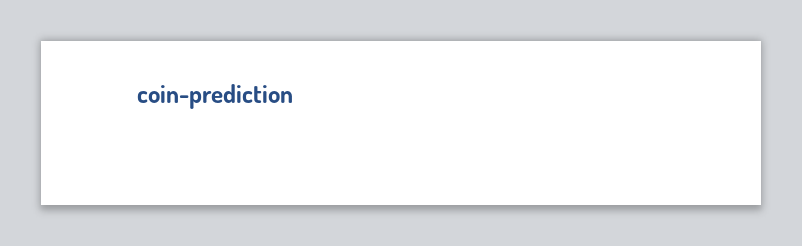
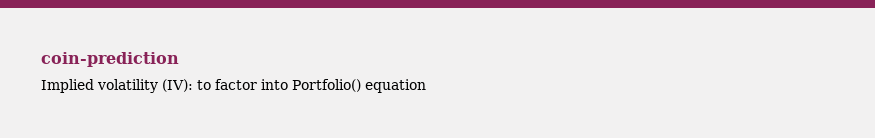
+ Implied volatility (IV): to factor into Portfolio() equation

